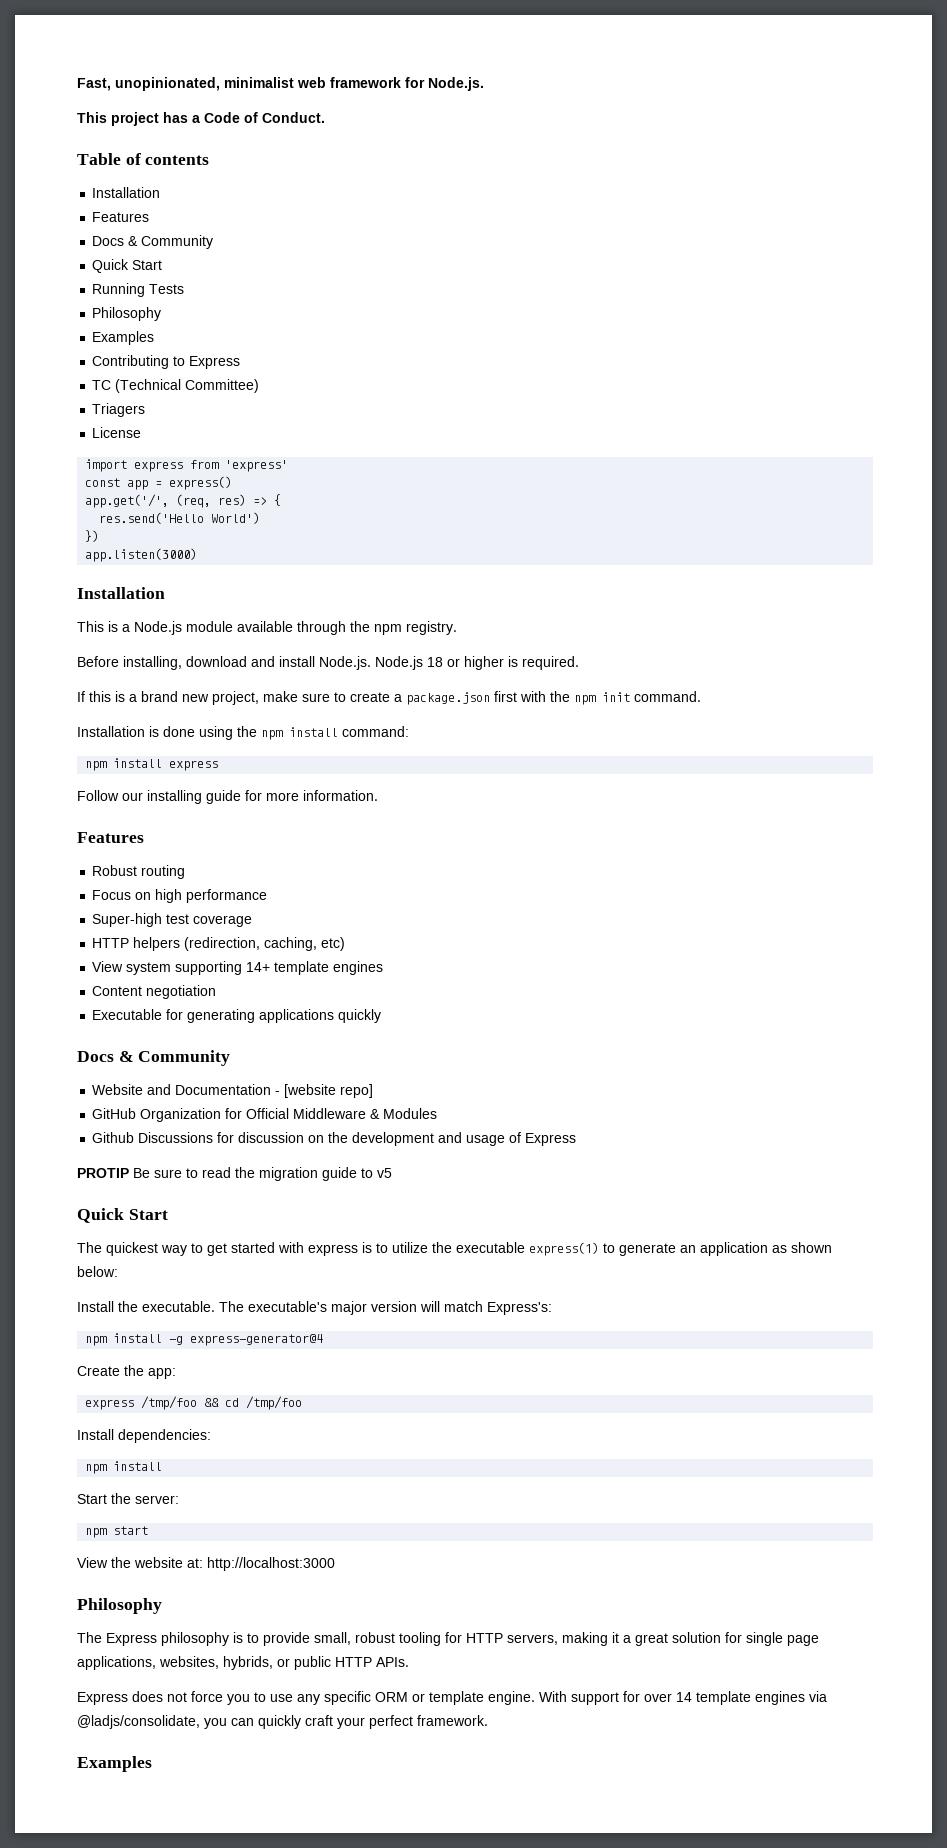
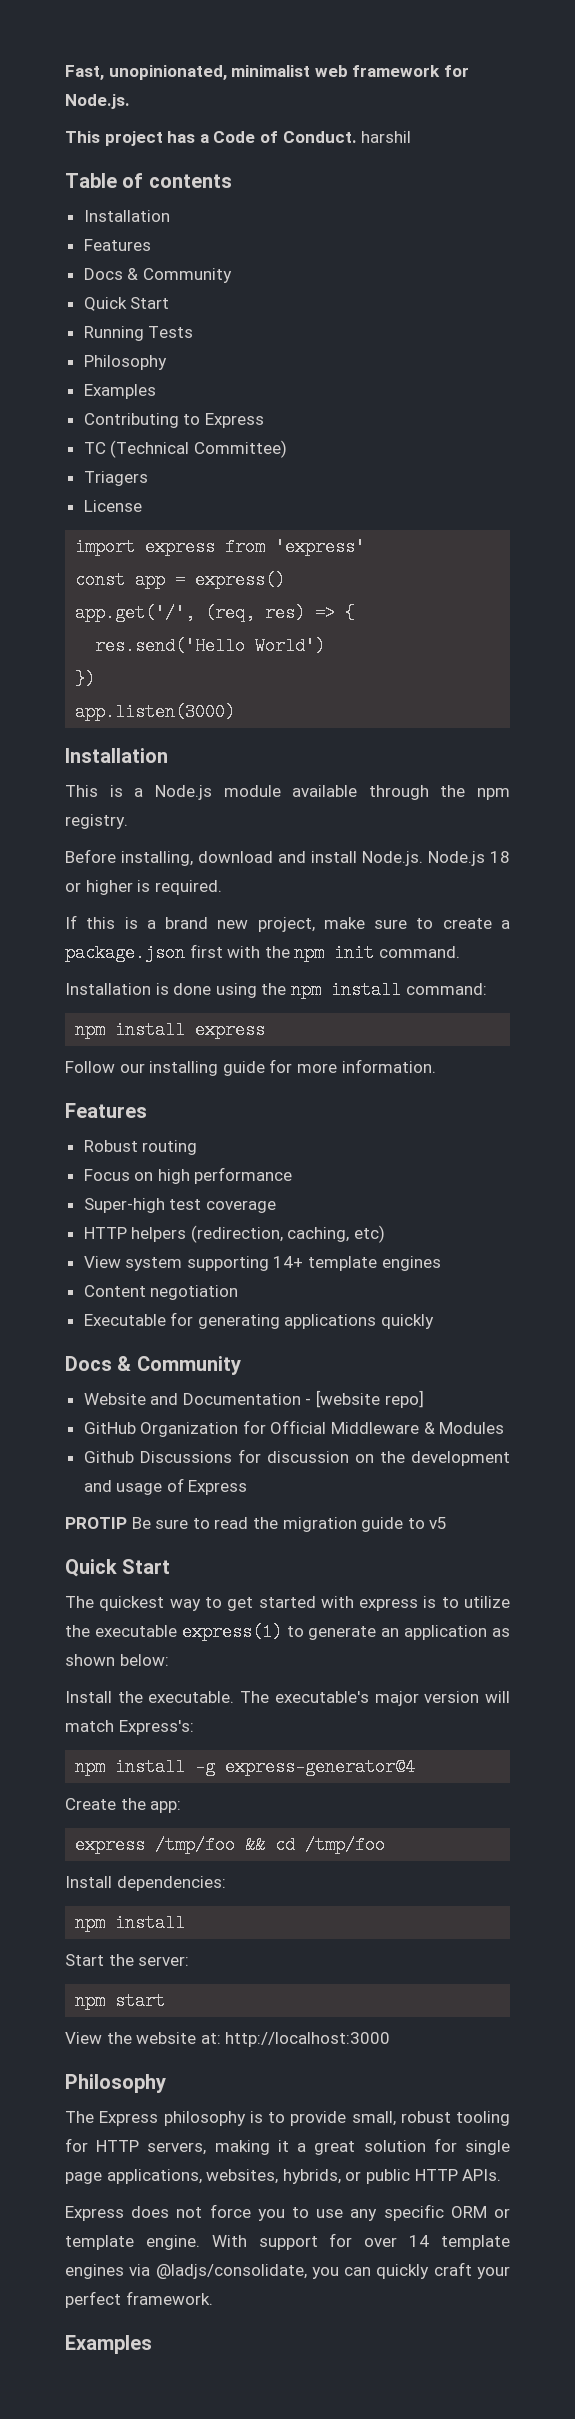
- This project has a Code of Conduct.
+ This project has a Code of Conduct. harshil

